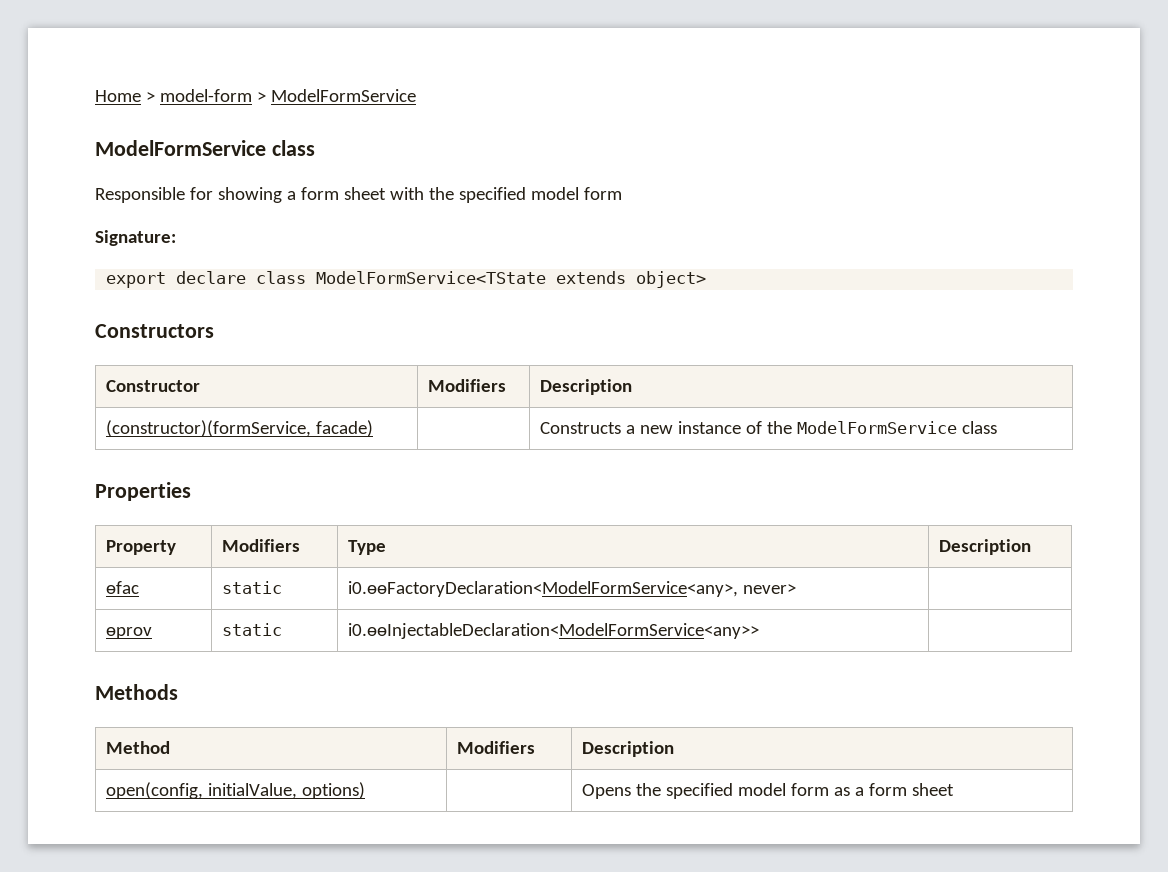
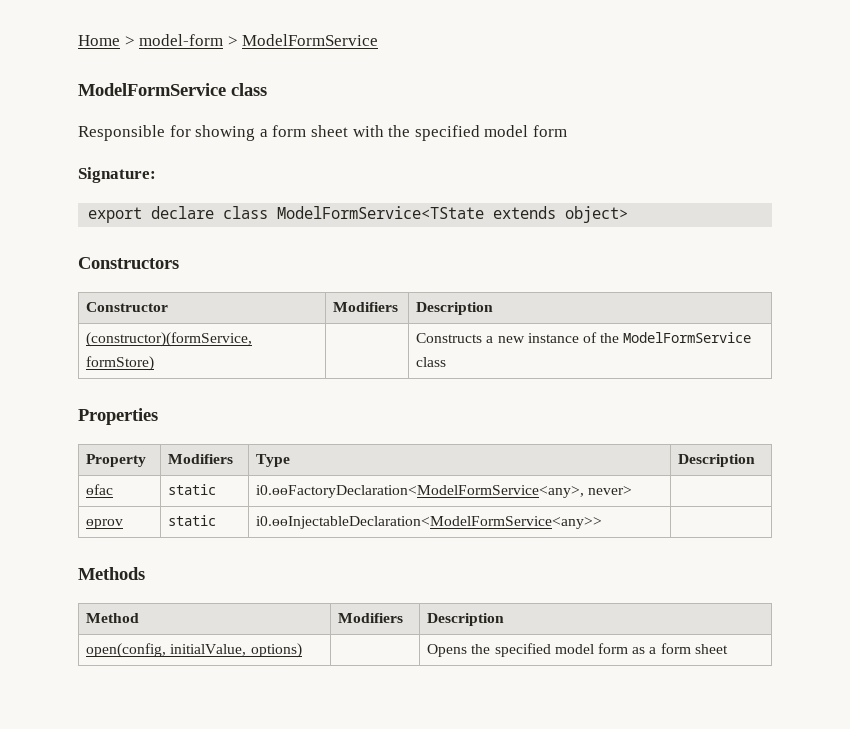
- (constructor)(formService, facade) | | Constructs a new instance of the ModelFormService class
+ (constructor)(formService, formStore) | | Constructs a new instance of the ModelFormService class

